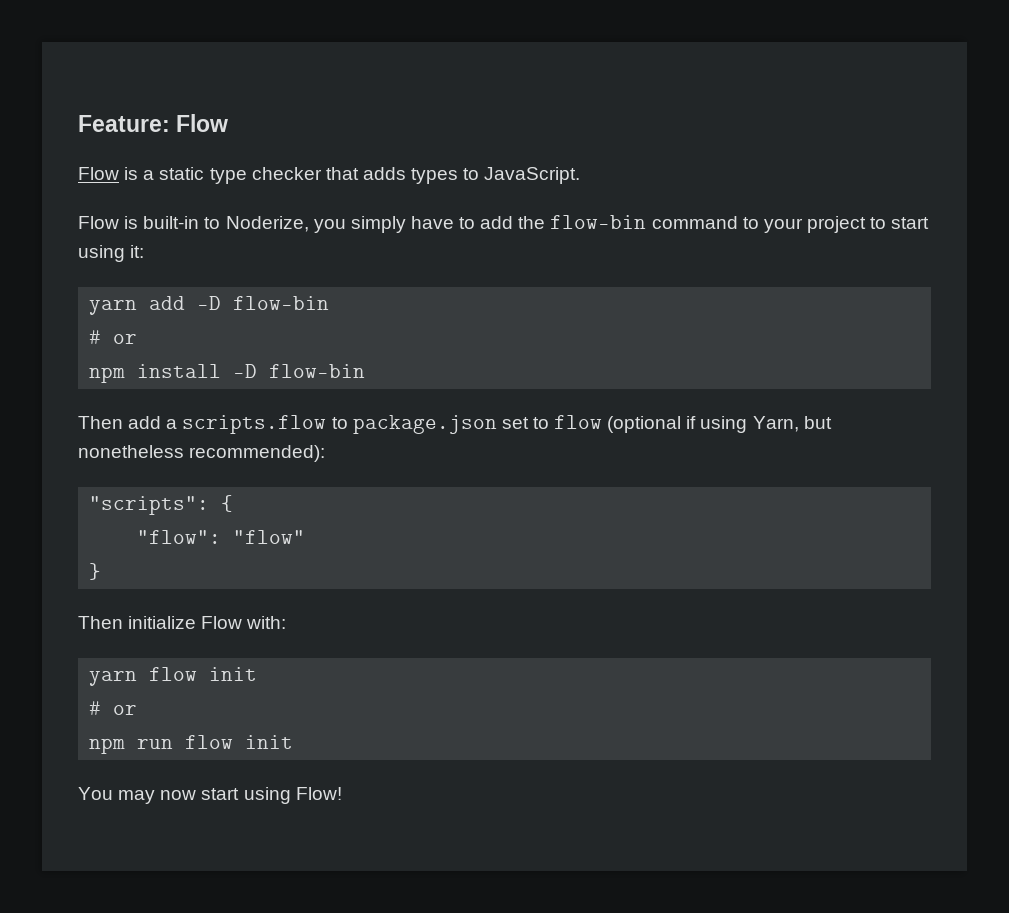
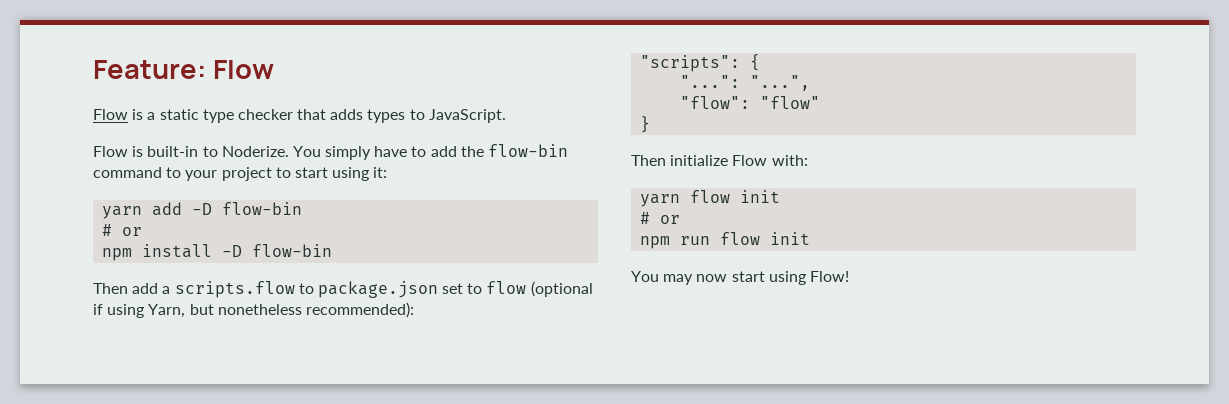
- Flow is built-in to Noderize, you simply have to add the flow-bin command to your project to start using it:
+ Flow is built-in to Noderize. You simply have to add the flow-bin command to your project to start using it:
+ "...": "...",

